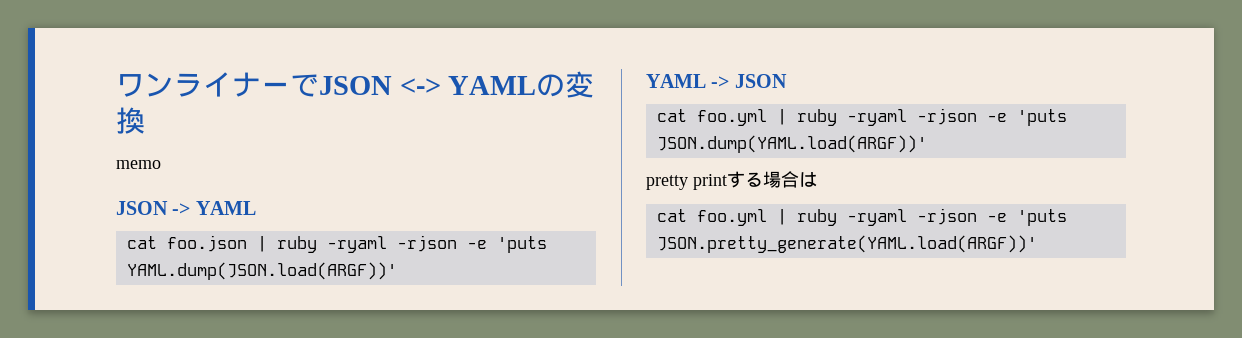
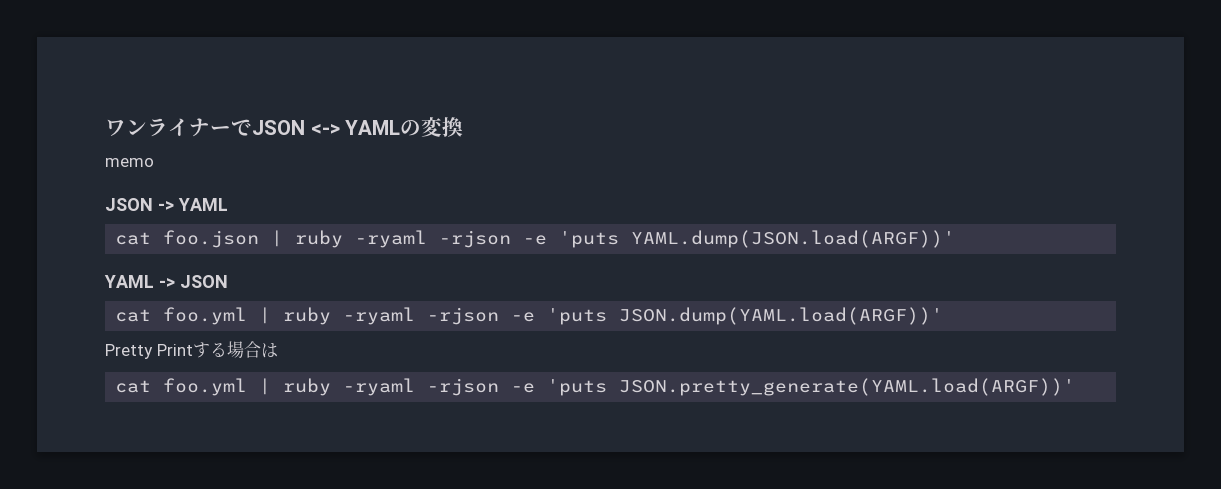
- pretty printする場合は
+ Pretty Printする場合は

